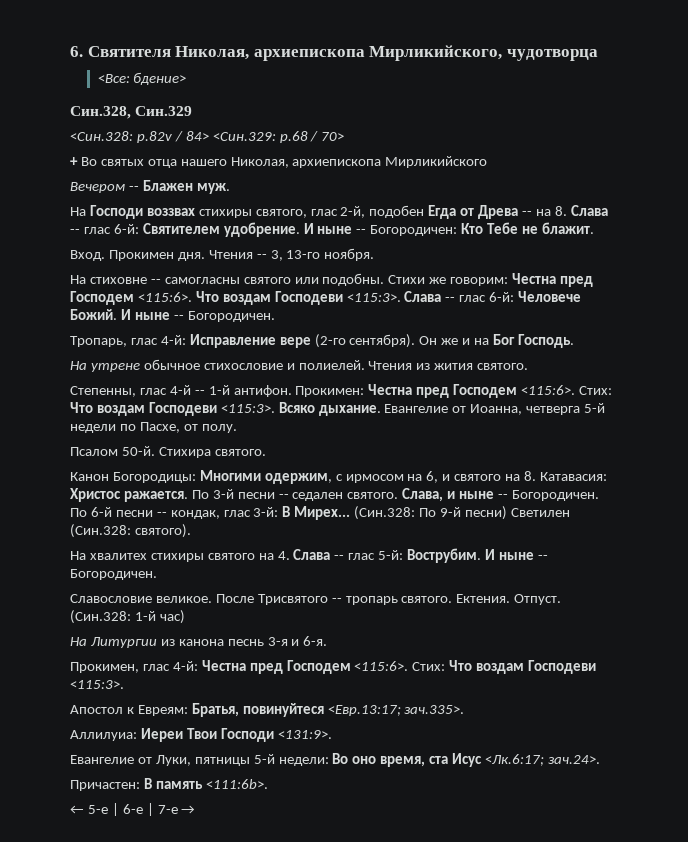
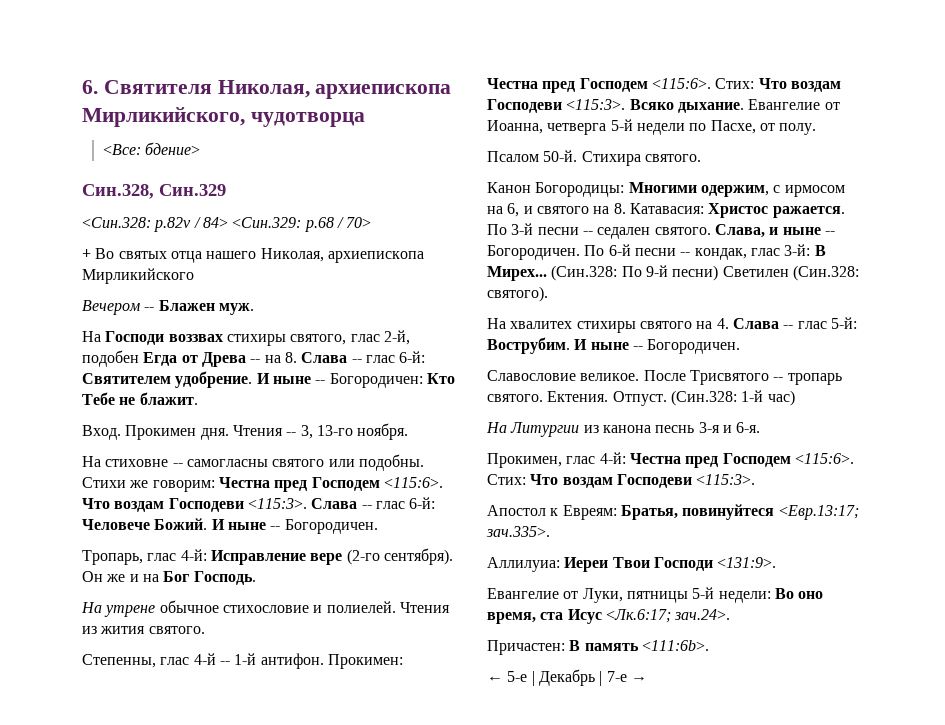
- ← 5-е | 6-е | 7-е →
+ ← 5-е | Декабрь | 7-е →

